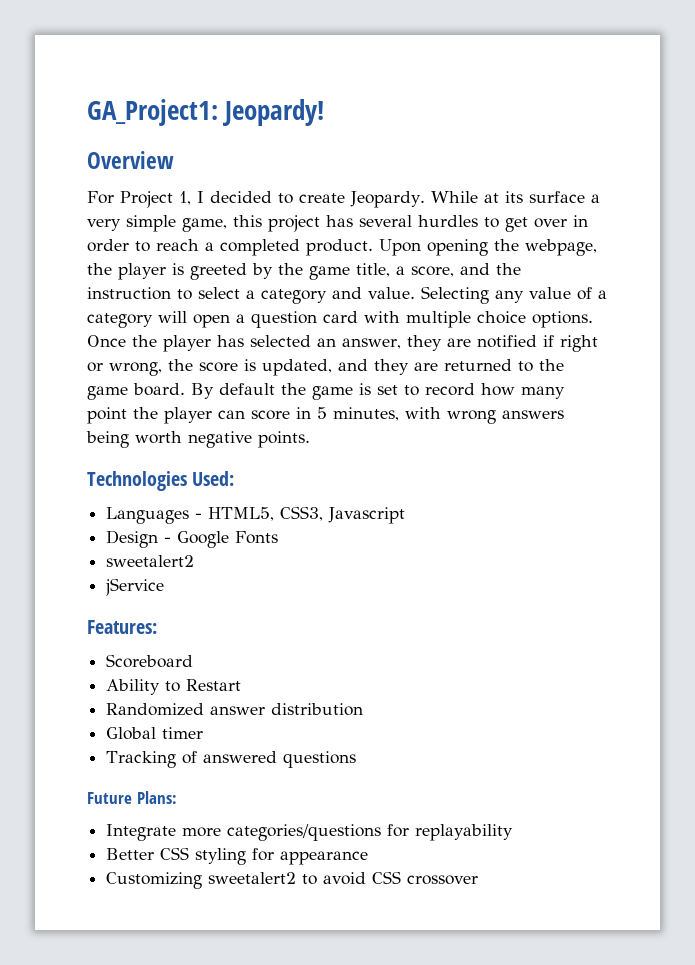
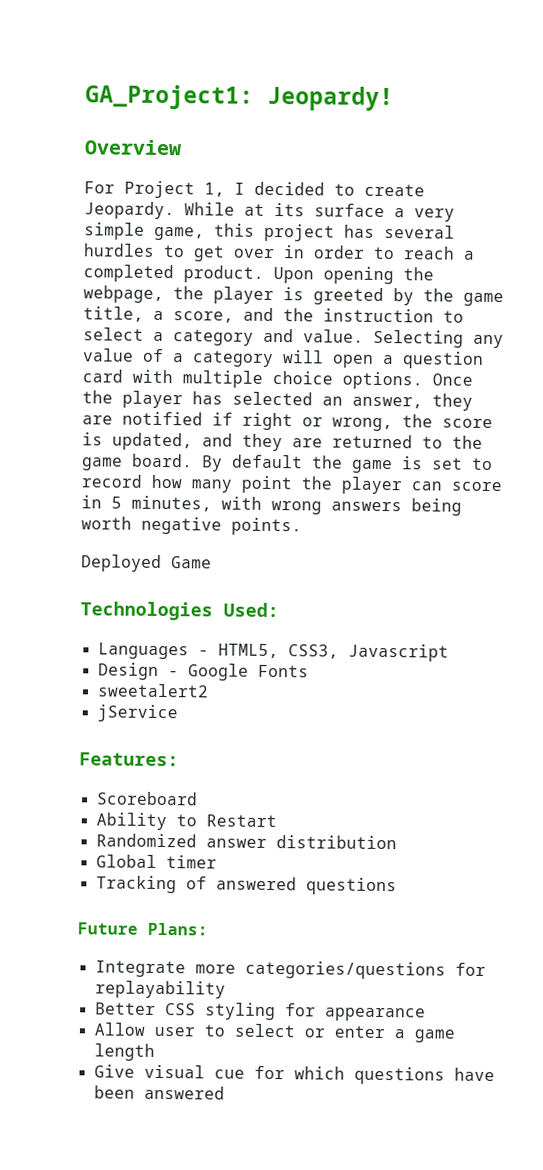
+ Deployed Game
- Customizing sweetalert2 to avoid CSS crossover
+ Allow user to select or enter a game length
+ Give visual cue for which questions have been answered

